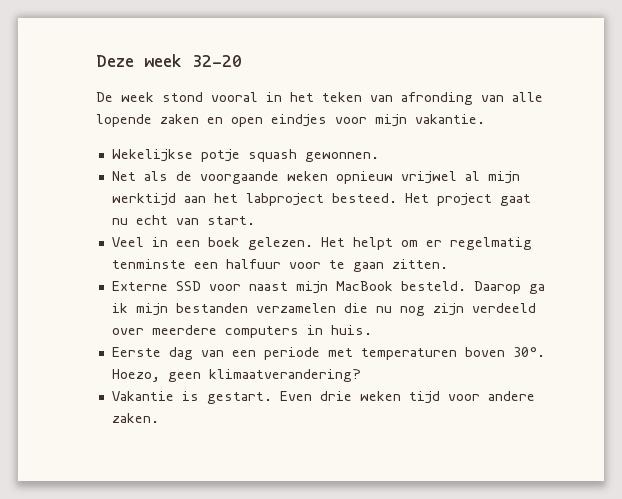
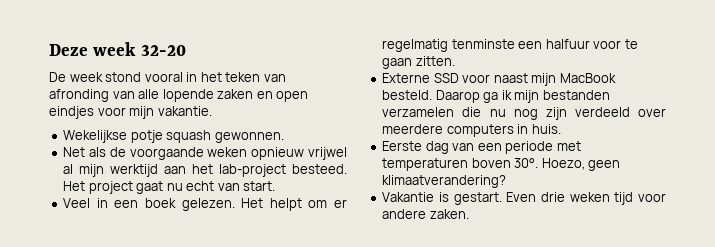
- Net als de voorgaande weken opnieuw vrijwel al mijn werktijd aan het labproject besteed.
+ Net als de voorgaande weken opnieuw vrijwel al mijn werktijd aan het lab-project besteed.

